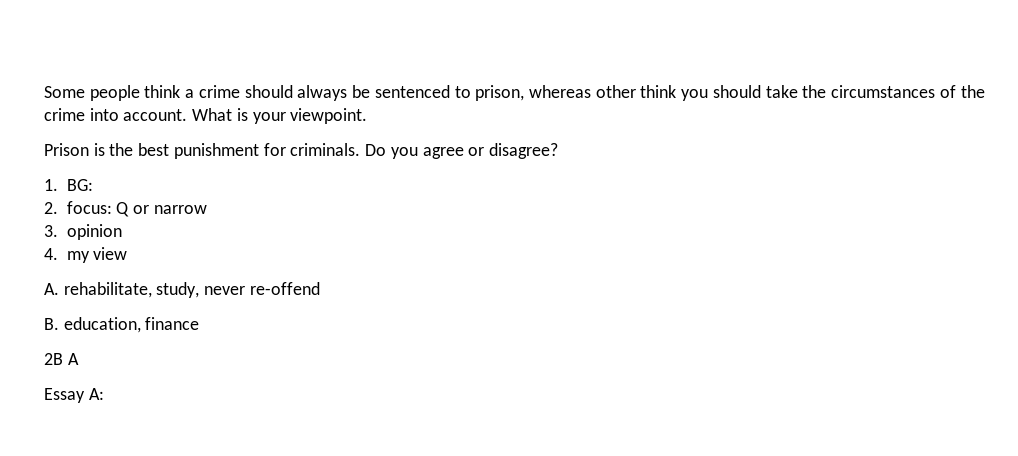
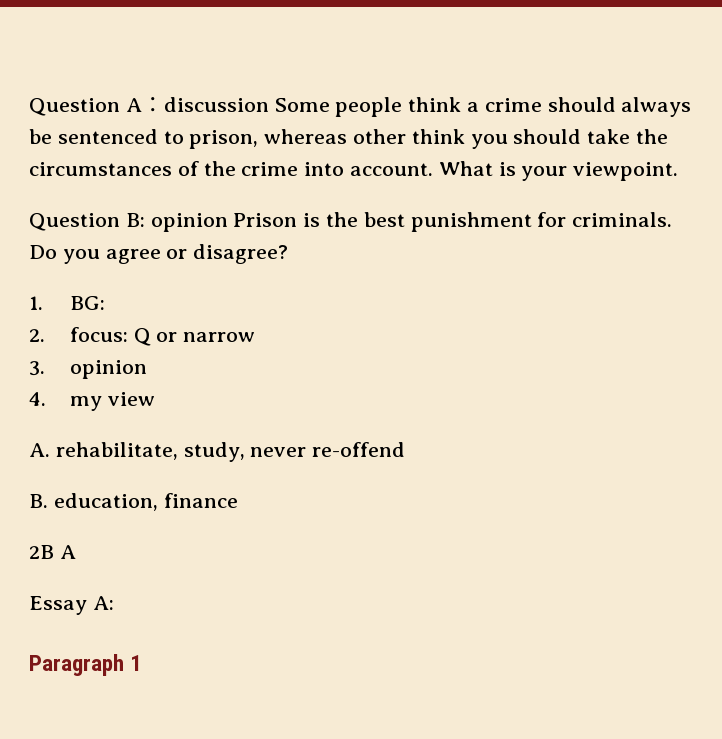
- Some people think a crime should always be sentenced to prison, whereas other think you should take the circumstances of the crime into account.
+ Question A：discussion Some people think a crime should always be sentenced to prison, whereas other think you should take the circumstances of the crime into account.
- Prison is the best punishment for criminals.
+ Question B: opinion Prison is the best punishment for criminals.
+ Paragraph 1

